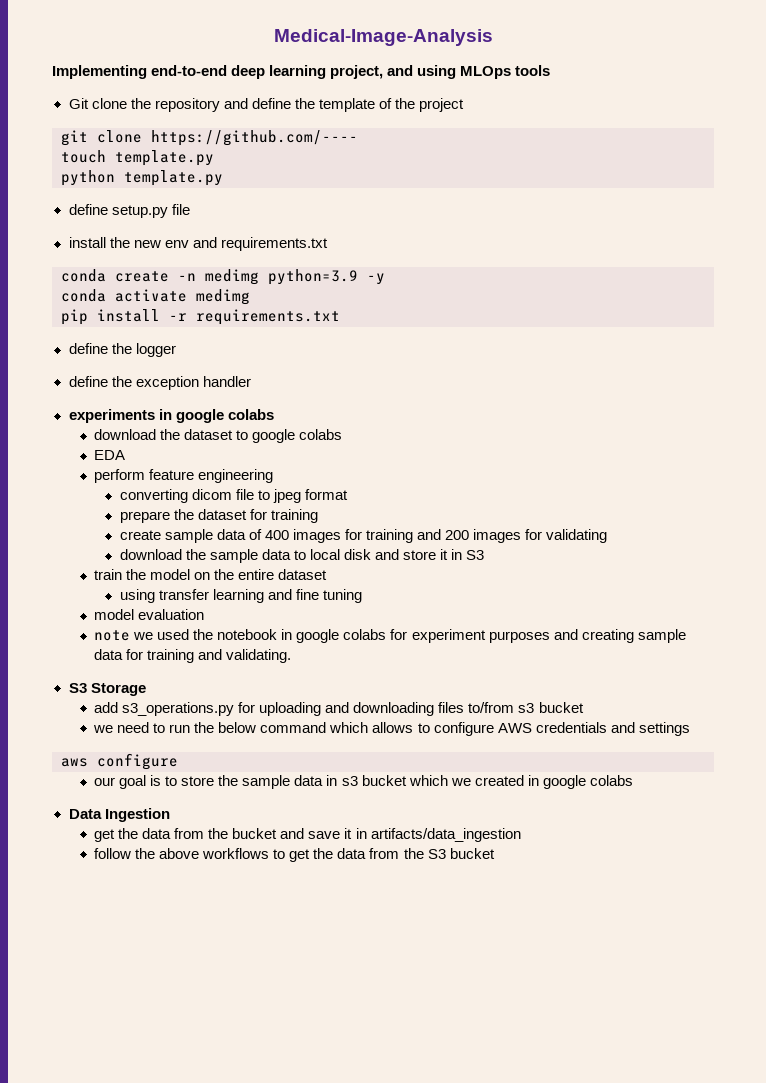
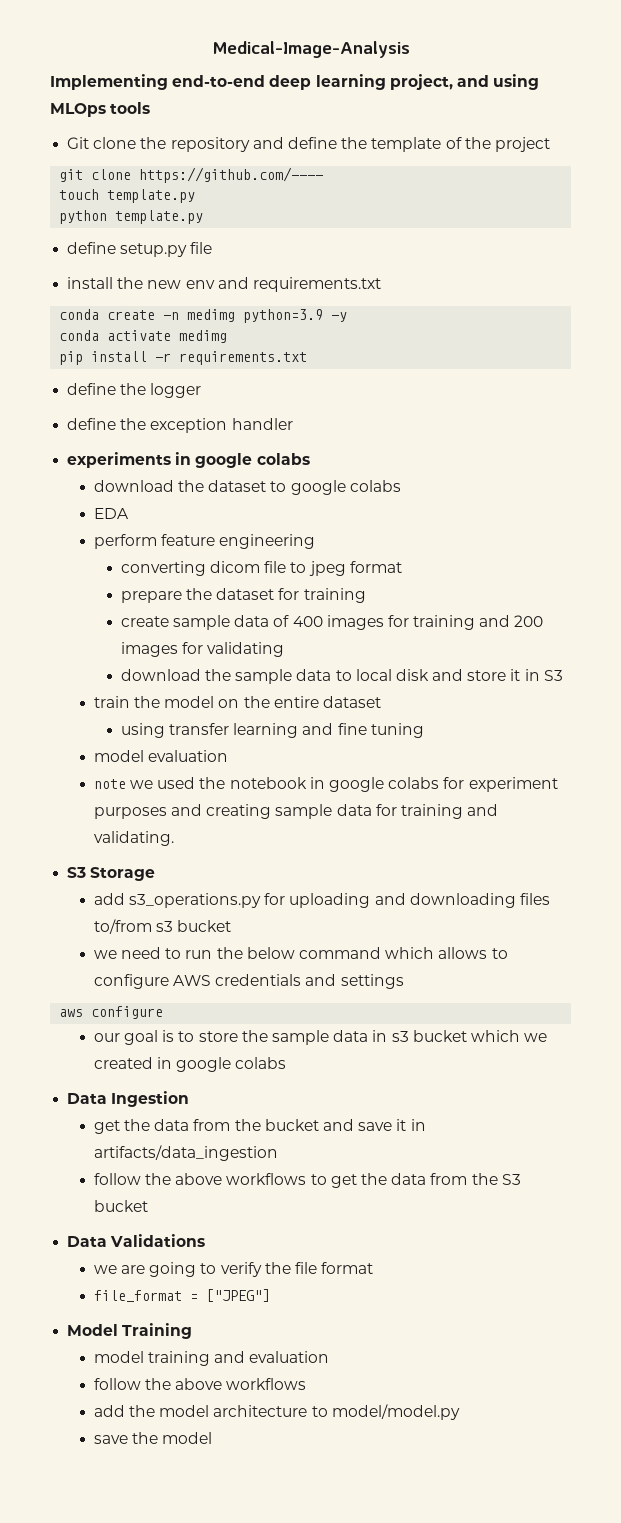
+ Data Validations
+ we are going to verify the file format
+ file_format = ["JPEG"]
+ Model Training
+ model training and evaluation
+ follow the above workflows
+ add the model architecture to model/model.py
+ save the model

